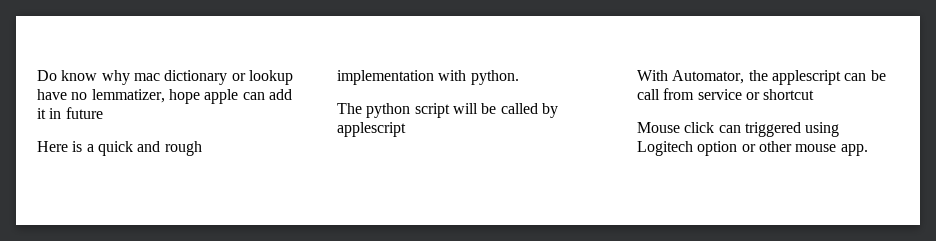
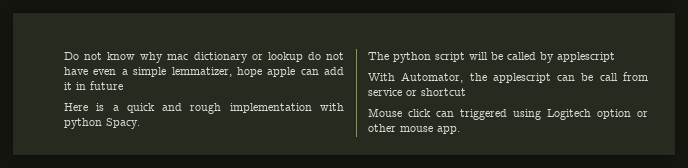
- Do know why mac dictionary or lookup have no lemmatizer, hope apple can add it in future
+ Do not know why mac dictionary or lookup do not have even a simple lemmatizer, hope apple can add it in future
- Here is a quick and rough implementation with python.
+ Here is a quick and rough implementation with python Spacy.

